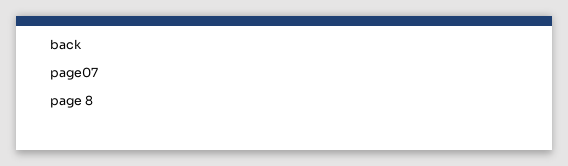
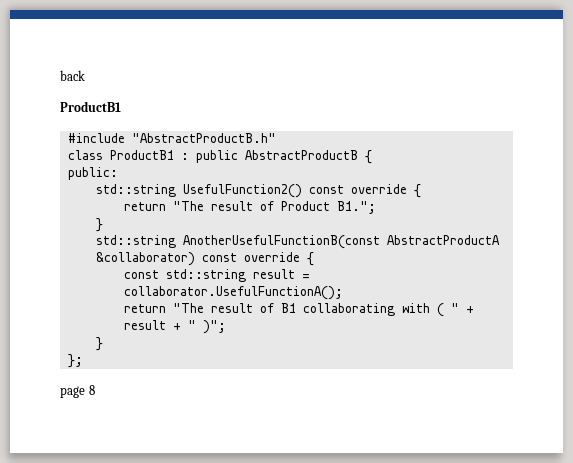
  back
- page07
+ ProductB1
+ #include "AbstractProductB.h"
+ class ProductB1 : public AbstractProductB {
+ public:
+ std::string UsefulFunction2() const override {
+ return "The result of Product B1.";
+ }
+ std::string AnotherUsefulFunctionB(const AbstractProductA &collaborator) const override {
+ const std::string result = collaborator.UsefulFunctionA();
+ return "The result of B1 collaborating with ( " + result + " )";
+ }
+ };

